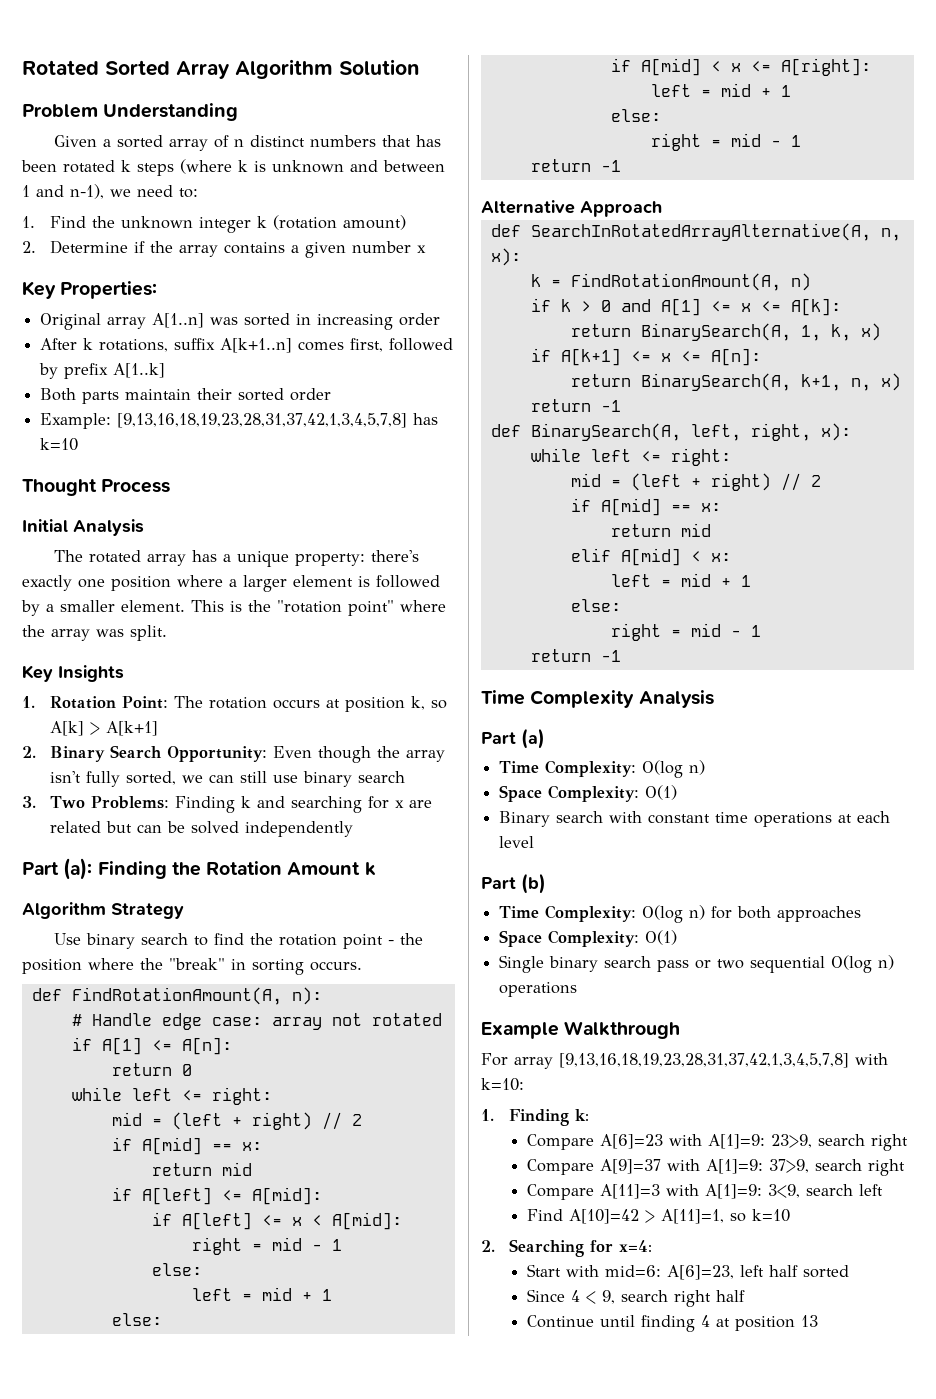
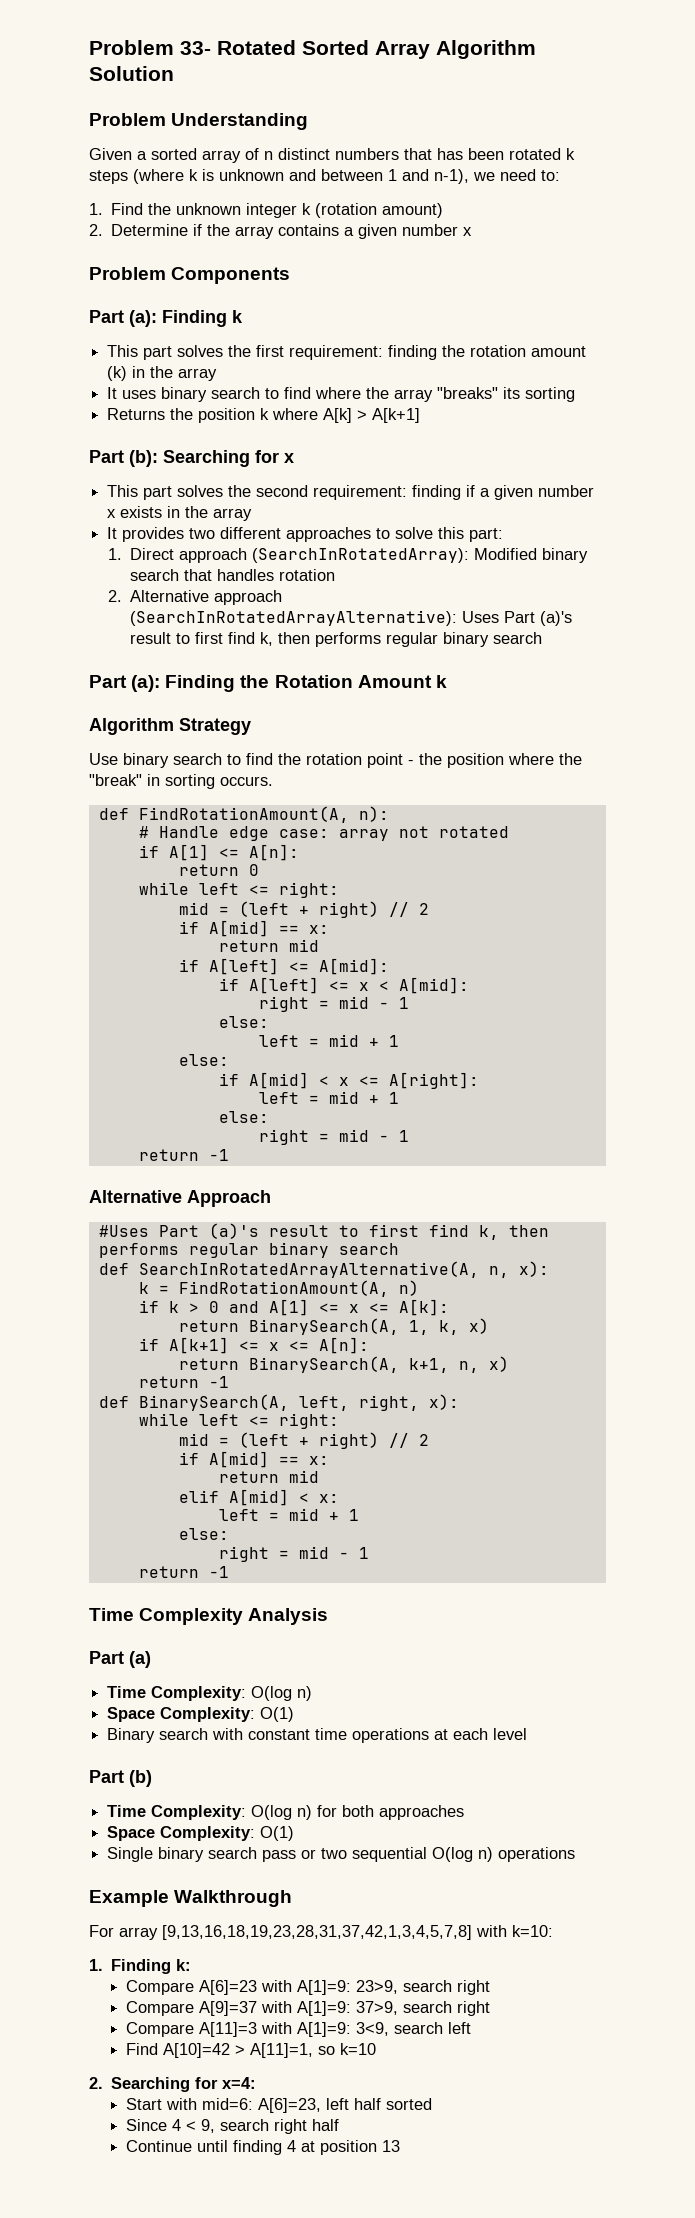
- Rotated Sorted Array Algorithm Solution
+ Problem 33- Rotated Sorted Array Algorithm Solution
- Key Properties:
- Original array A[1..n] was sorted in increasing order
- After k rotations, suffix A[k+1..n] comes first, followed by prefix A[1..k]
- Both parts maintain their sorted order
- Example: [9,13,16,18,19,23,28,31,37,42,1,3,4,5,7,8] has k=10
- Thought Process
- Initial Analysis
- The rotated array has a unique property: there's exactly one position where a larger element is followed by a smaller element. This is the "rotation point" where the array was split.
- Key Insights
- 1. Rotation Point: The rotation occurs at position k, so A[k] > A[k+1]
- 2. Binary Search Opportunity: Even though the array isn't fully sorted, we can still use binary search
- 3. Two Problems: Finding k and searching for x are related but can be solved independently
+ Problem Components
+ Part (a): Finding k
+ This part solves the first requirement: finding the rotation amount (k) in the array
+ It uses binary search to find where the array "breaks" its sorting
+ Returns the position k where A[k] > A[k+1]
+ Part (b): Searching for x
+ This part solves the second requirement: finding if a given number x exists in the array
+ It provides two different approaches to solve this part:
+ 1. Direct approach (SearchInRotatedArray): Modified binary search that handles rotation
+ 2. Alternative approach (SearchInRotatedArrayAlternative): Uses Part (a)'s result to first find k, then performs regular binary search
+ #Uses Part (a)'s result to first find k, then performs regular binary search

